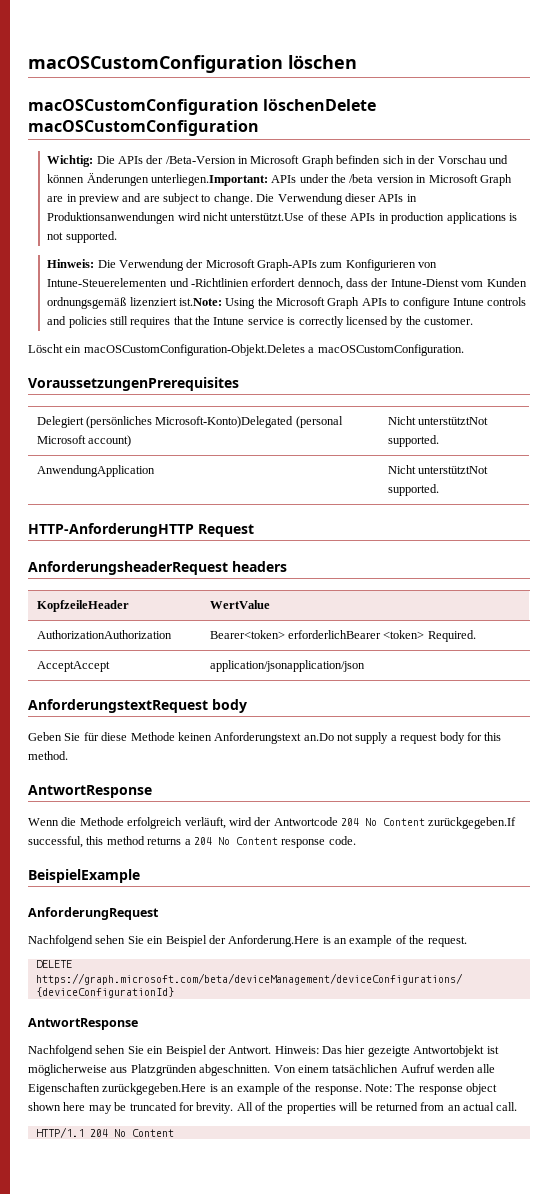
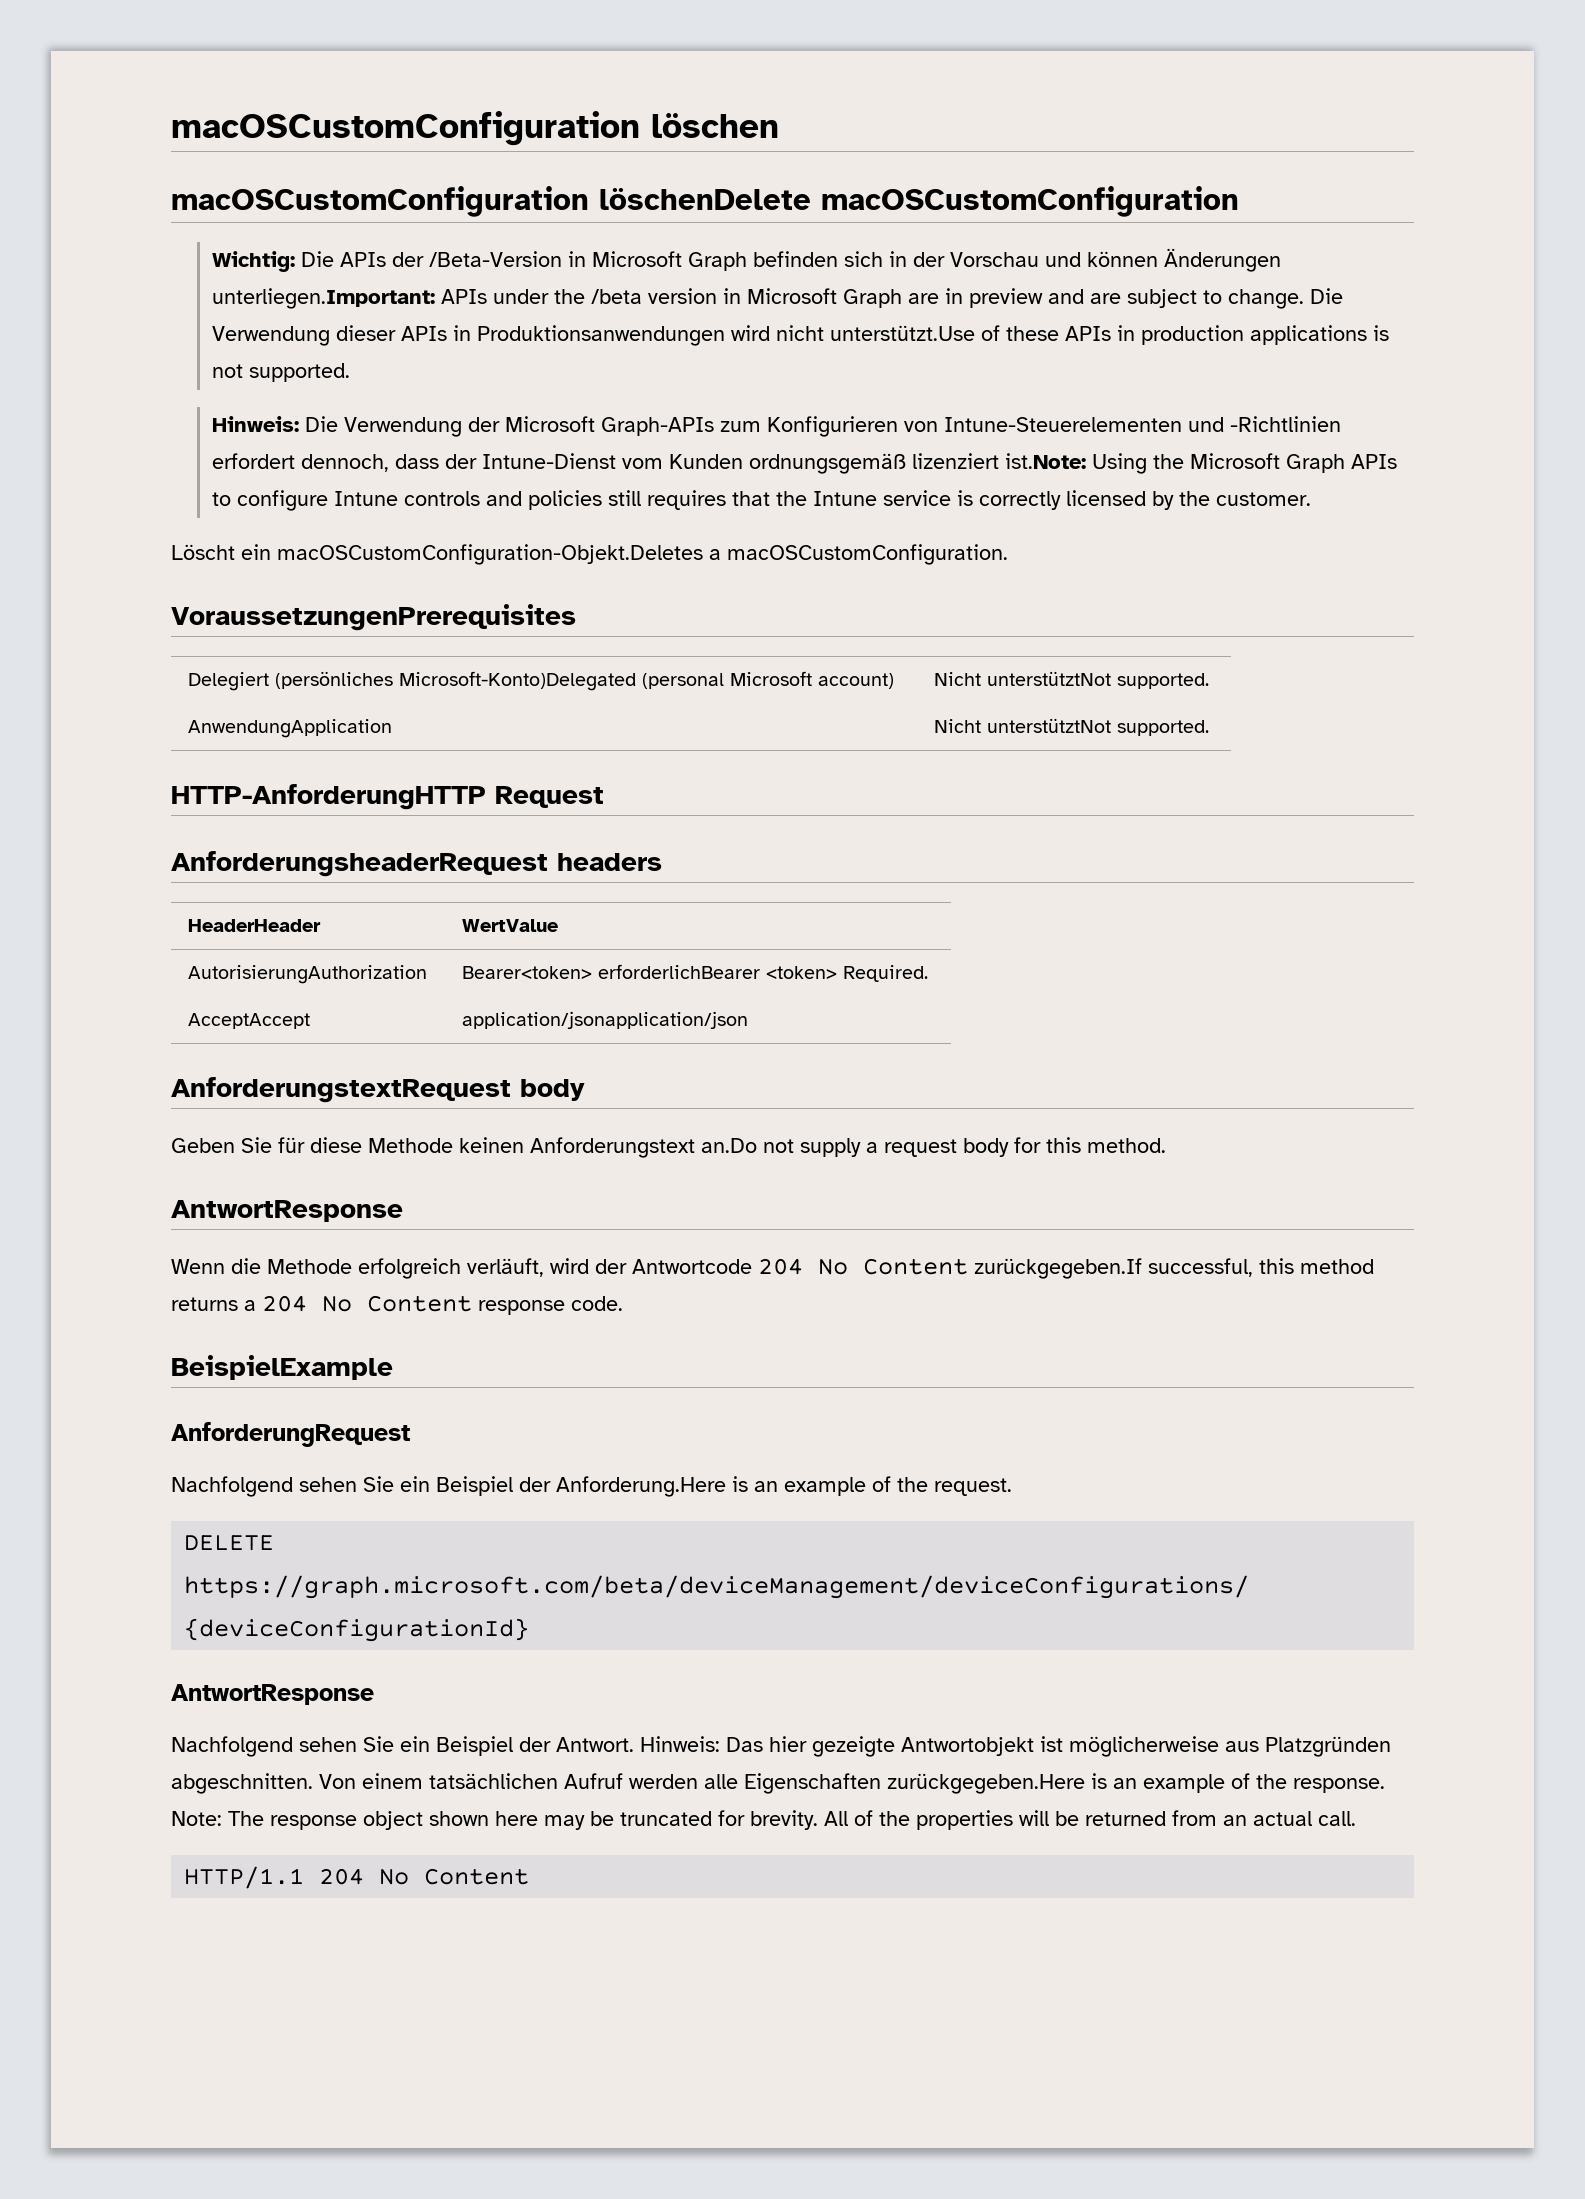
- KopfzeileHeader | WertValue
+ HeaderHeader | WertValue
- AuthorizationAuthorization | Bearer<token> erforderlichBearer <token> Required.
+ AutorisierungAuthorization | Bearer<token> erforderlichBearer <token> Required.

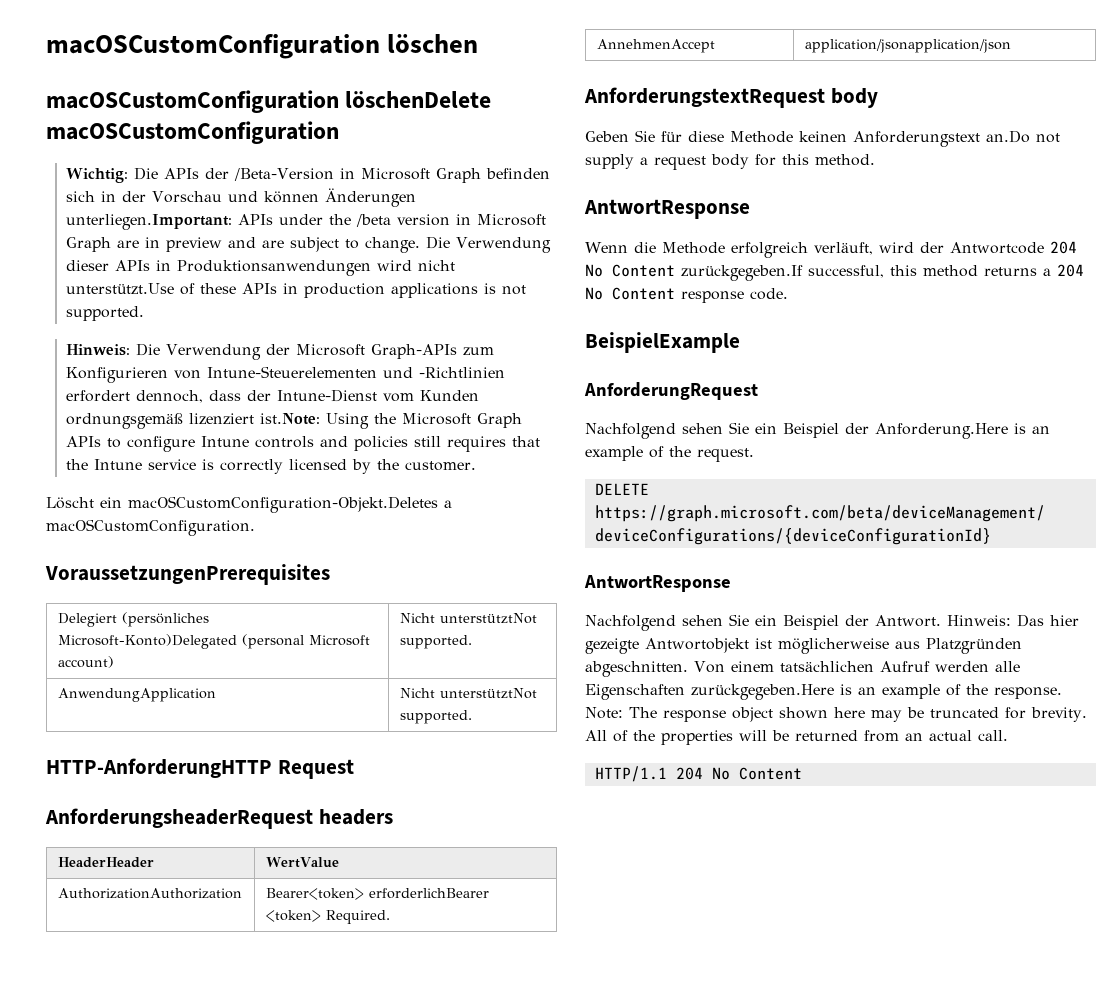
- AutorisierungAuthorization | Bearer<token> erforderlichBearer <token> Required.
+ AuthorizationAuthorization | Bearer<token> erforderlichBearer <token> Required.
- AcceptAccept | application/jsonapplication/json
+ AnnehmenAccept | application/jsonapplication/json

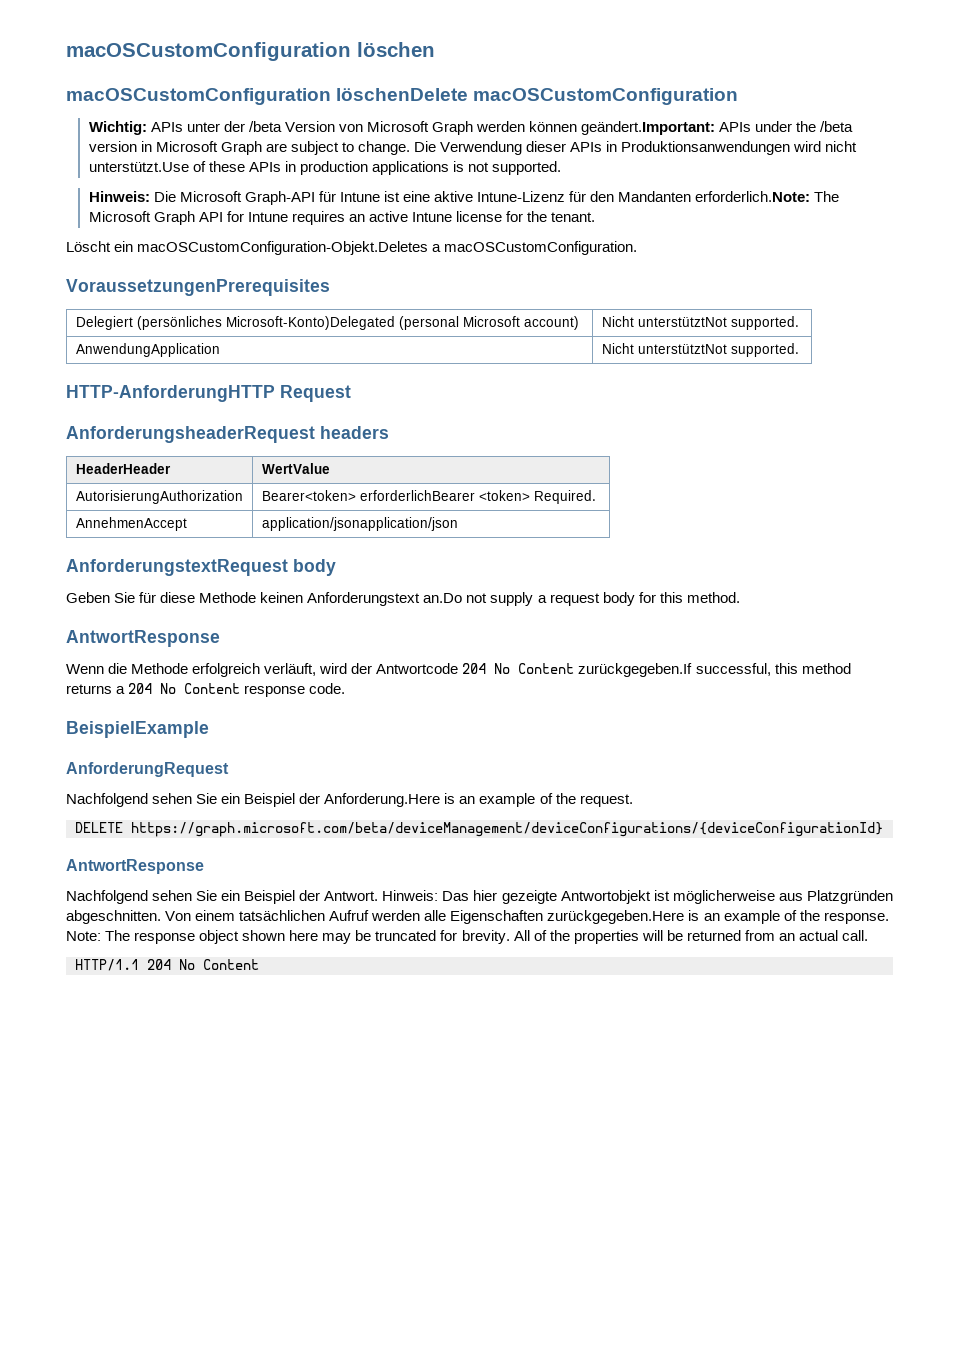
- Wichtig: Die APIs der /Beta-Version in Microsoft Graph befinden sich in der Vorschau und können Änderungen unterliegen.Important: APIs under the /beta version in Microsoft Graph are in preview and are subject to change.
+ Wichtig: APIs unter der /beta Version von Microsoft Graph werden können geändert.Important: APIs under the /beta version in Microsoft Graph are subject to change.
- Hinweis: Die Verwendung der Microsoft Graph-APIs zum Konfigurieren von Intune-Steuerelementen und -Richtlinien erfordert dennoch, dass der Intune-Dienst vom Kunden ordnungsgemäß lizenziert ist.Note: Using the Microsoft Graph APIs to configure Intune controls and policies still requires that the Intune service is correctly licensed by the customer.
+ Hinweis: Die Microsoft Graph-API für Intune ist eine aktive Intune-Lizenz für den Mandanten erforderlich.Note: The Microsoft Graph API for Intune requires an active Intune license for the tenant.
- AuthorizationAuthorization | Bearer<token> erforderlichBearer <token> Required.
+ AutorisierungAuthorization | Bearer<token> erforderlichBearer <token> Required.

